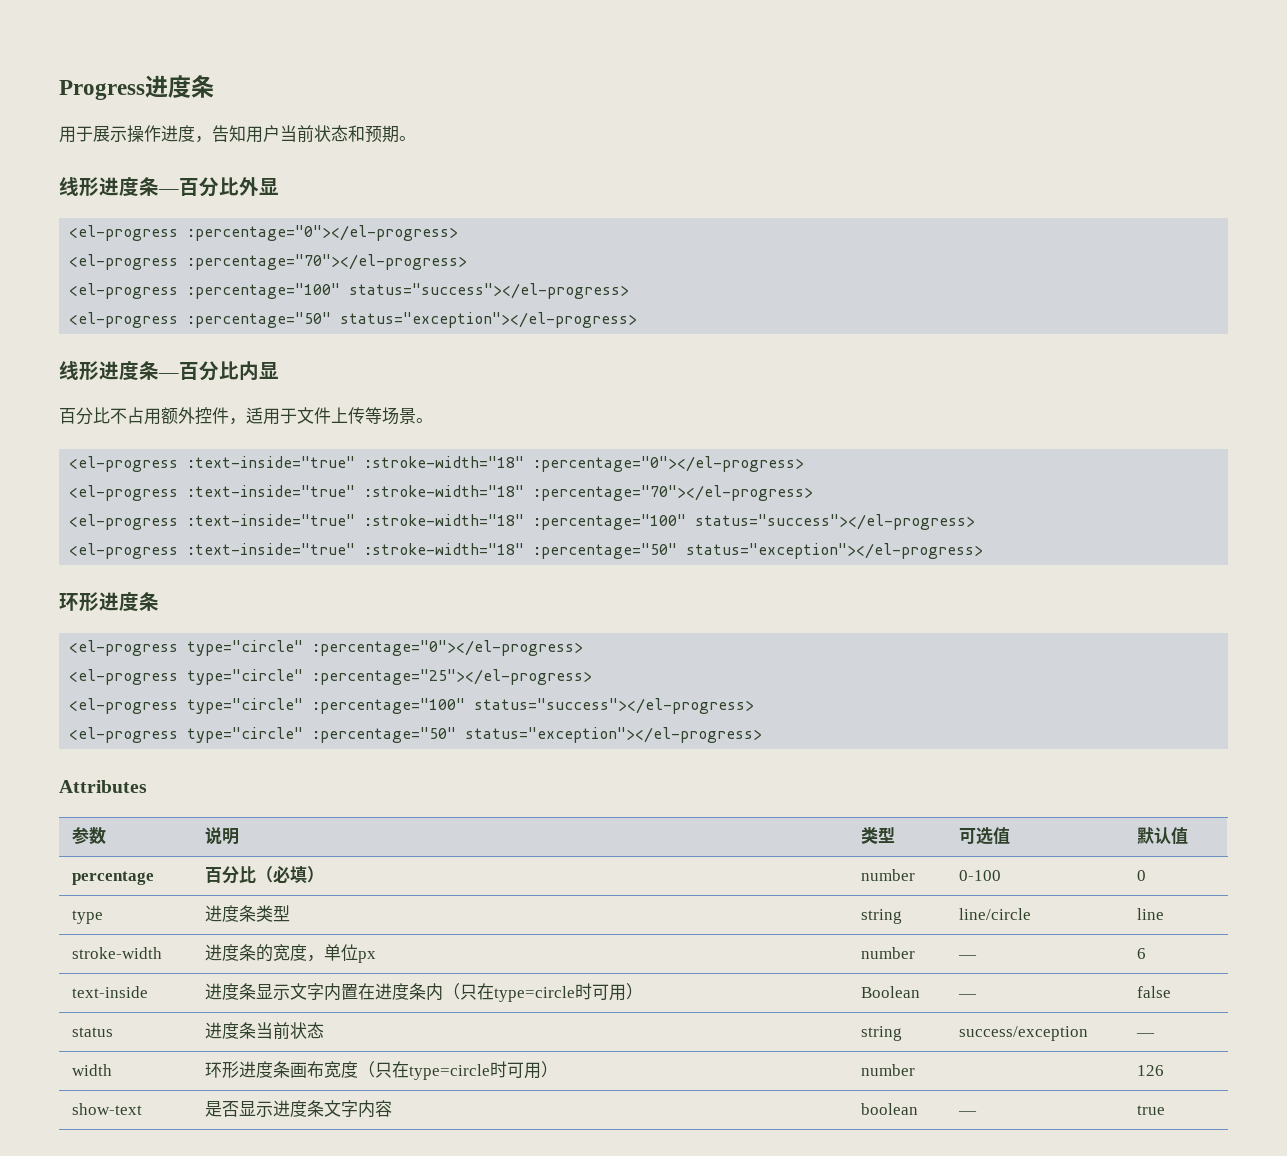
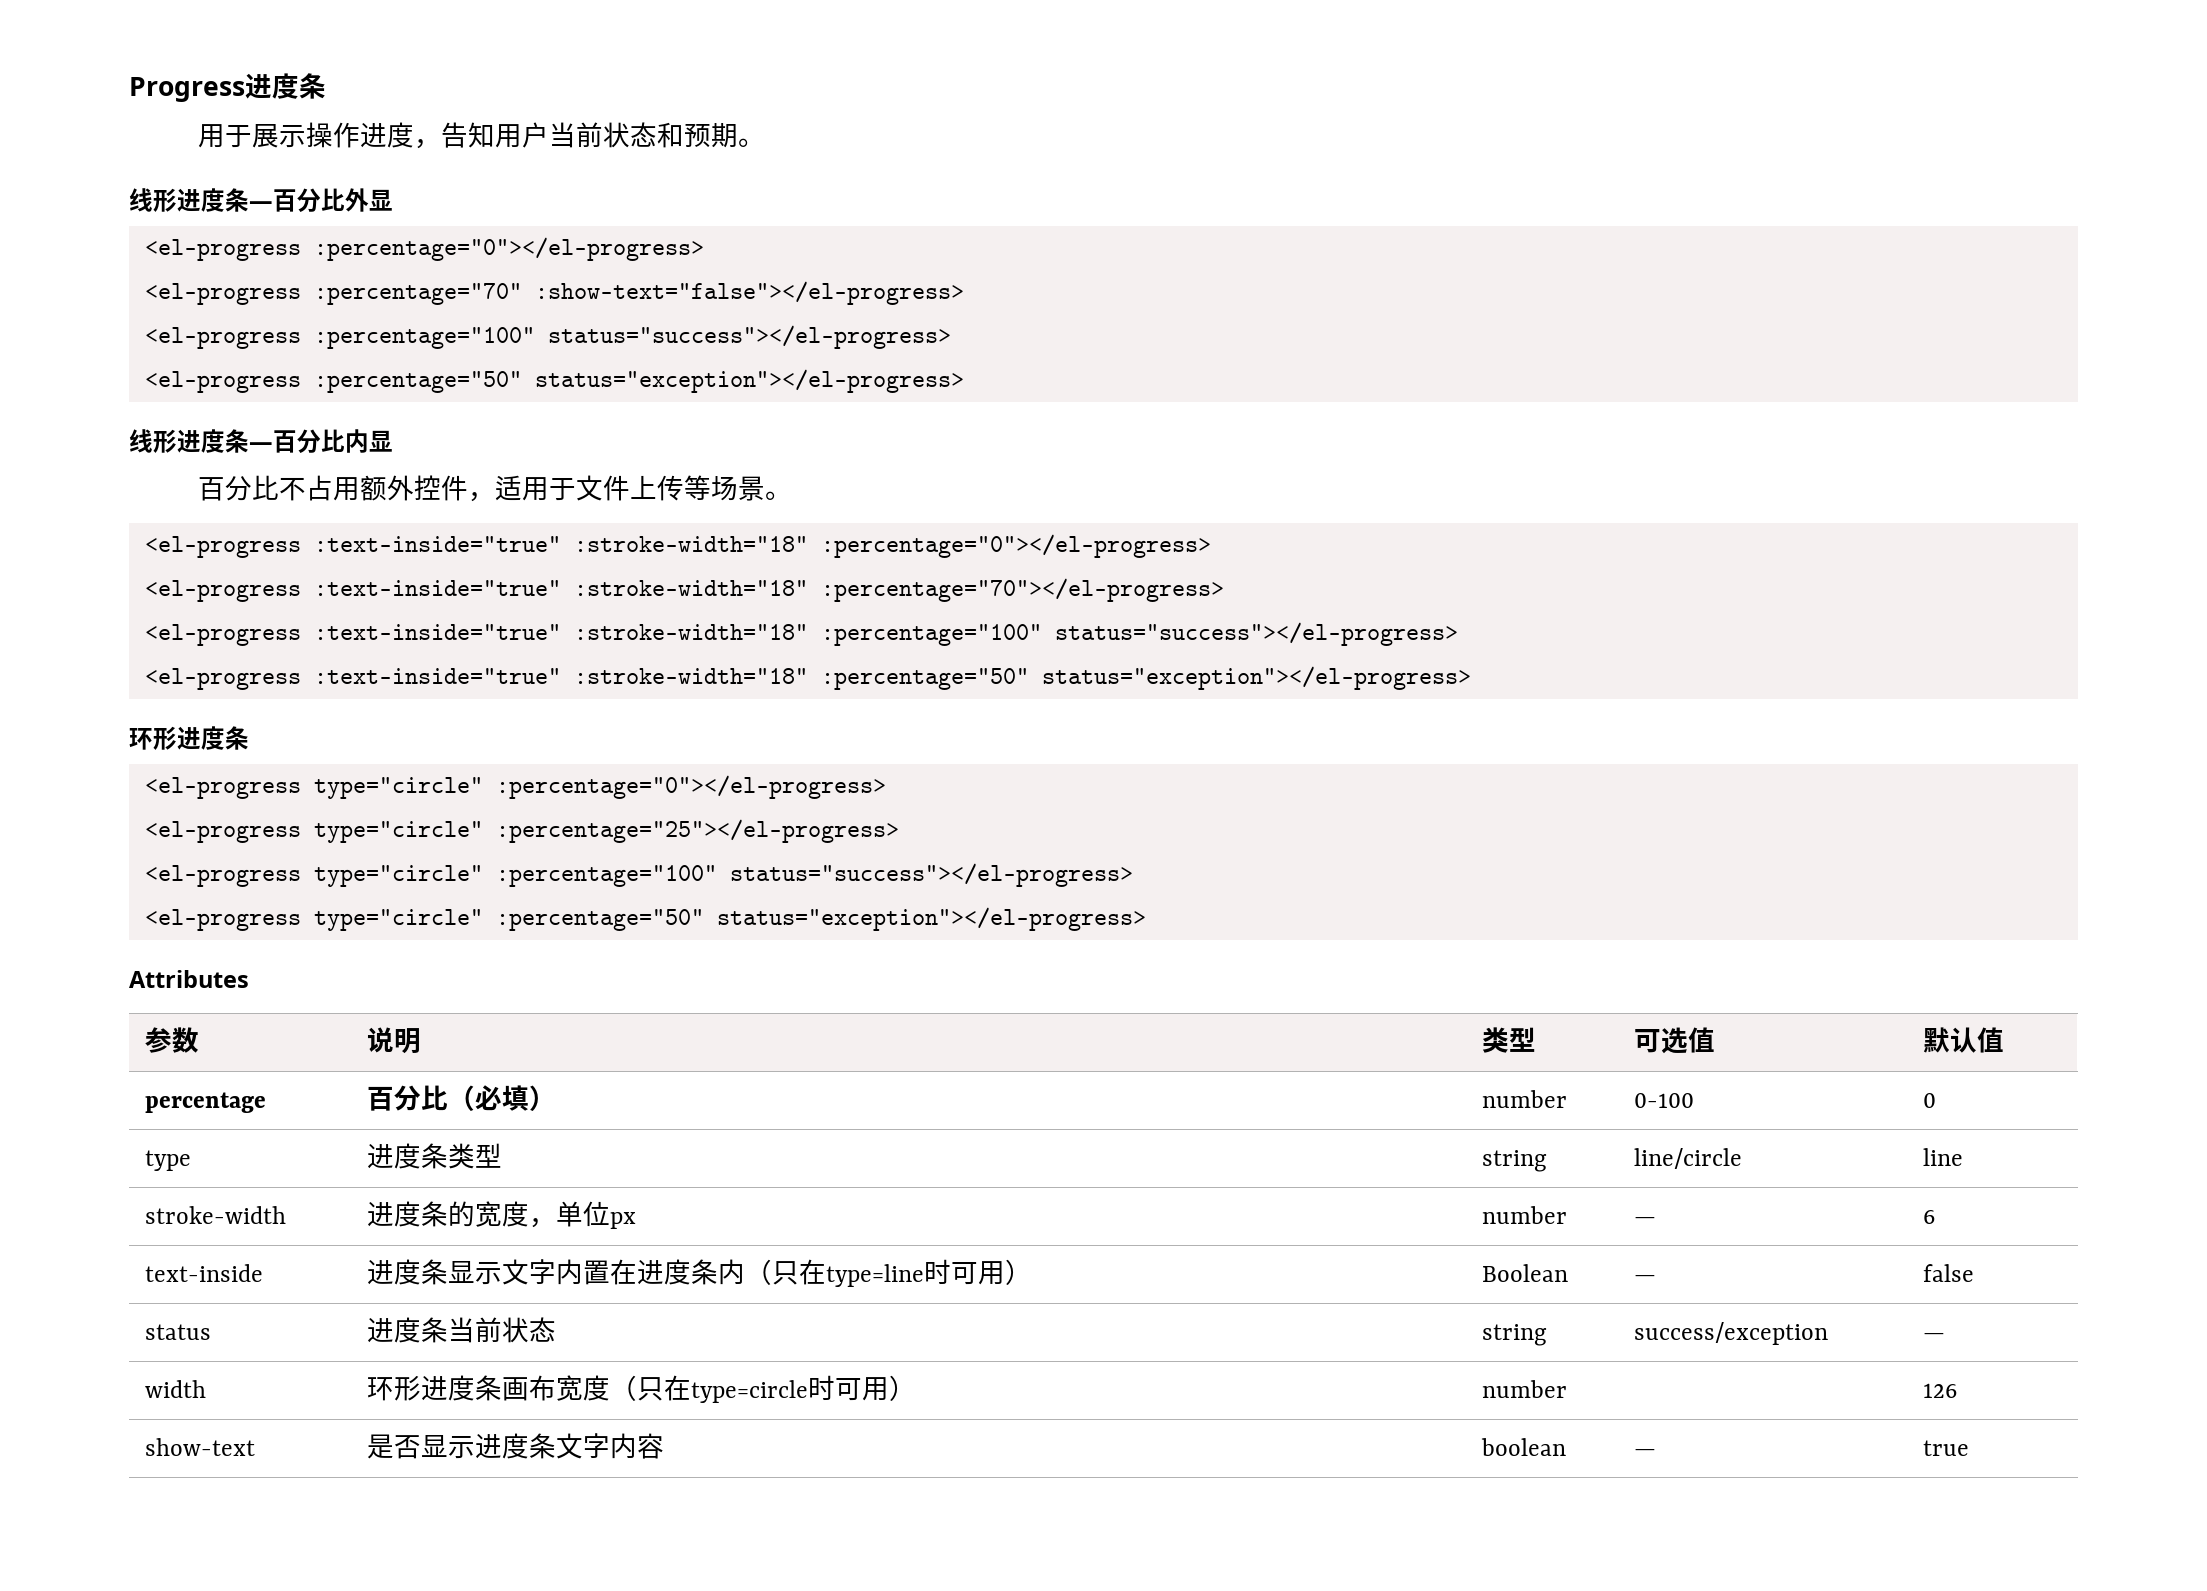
- <el-progress :percentage="70"></el-progress>
+ <el-progress :percentage="70" :show-text="false"></el-progress>
- text-inside | 进度条显示文字内置在进度条内（只在type=circle时可用） | Boolean | — | false
+ text-inside | 进度条显示文字内置在进度条内（只在type=line时可用） | Boolean | — | false

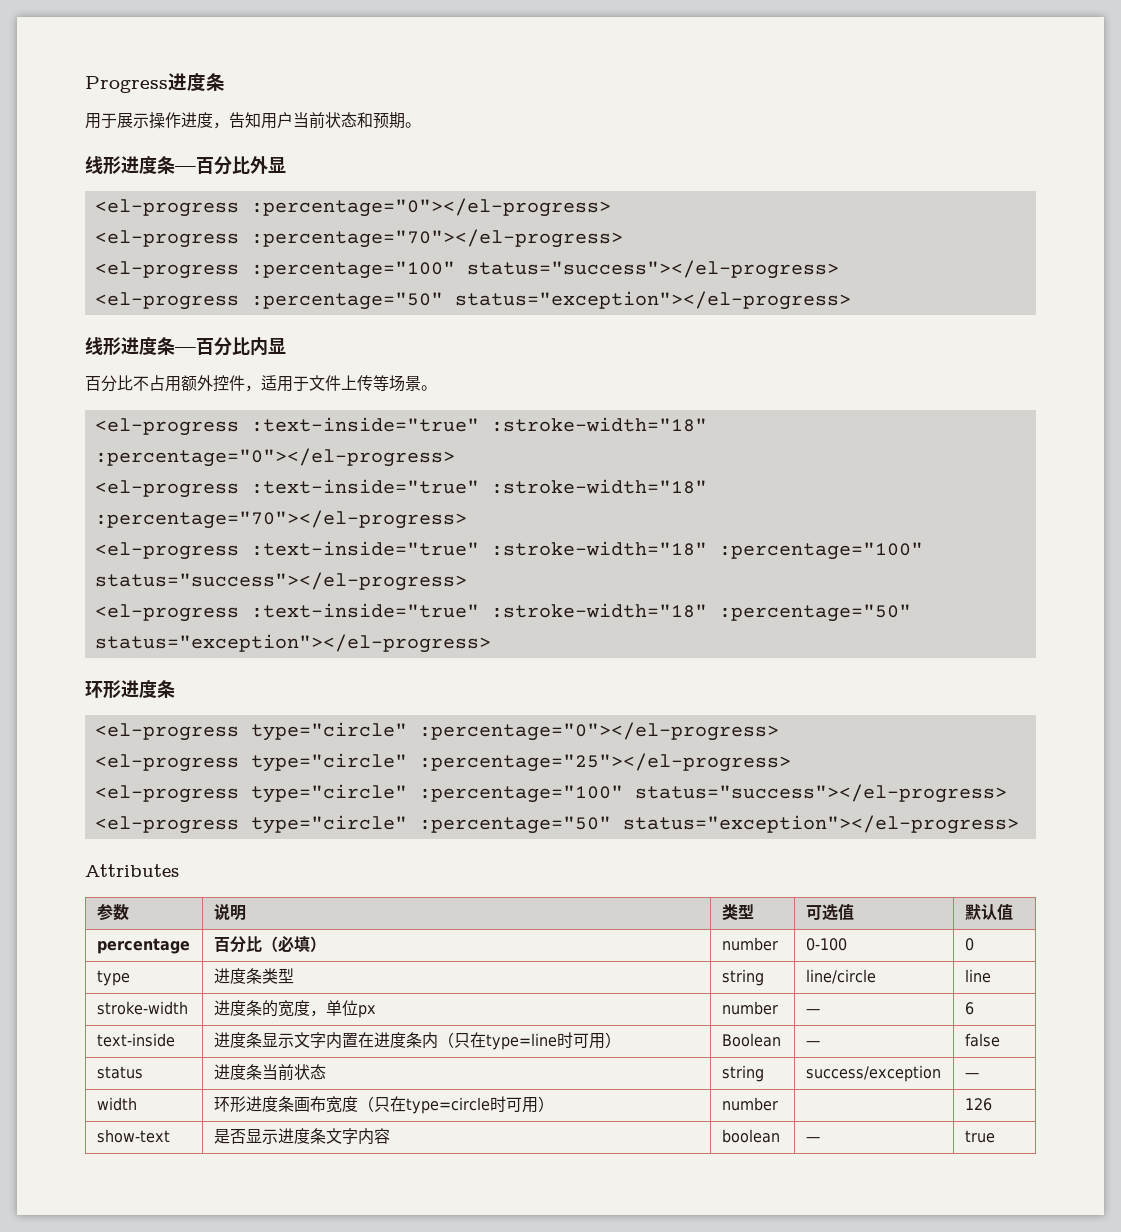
- <el-progress :percentage="70" :show-text="false"></el-progress>
+ <el-progress :percentage="70"></el-progress>

